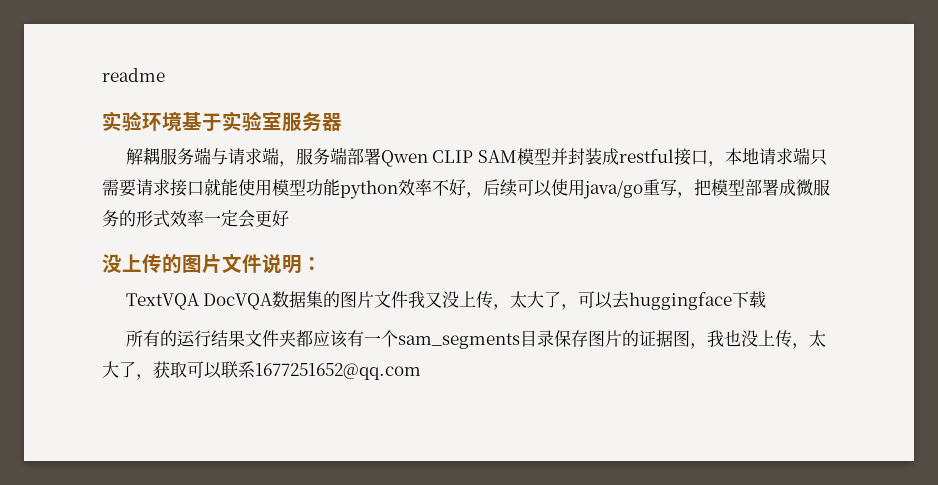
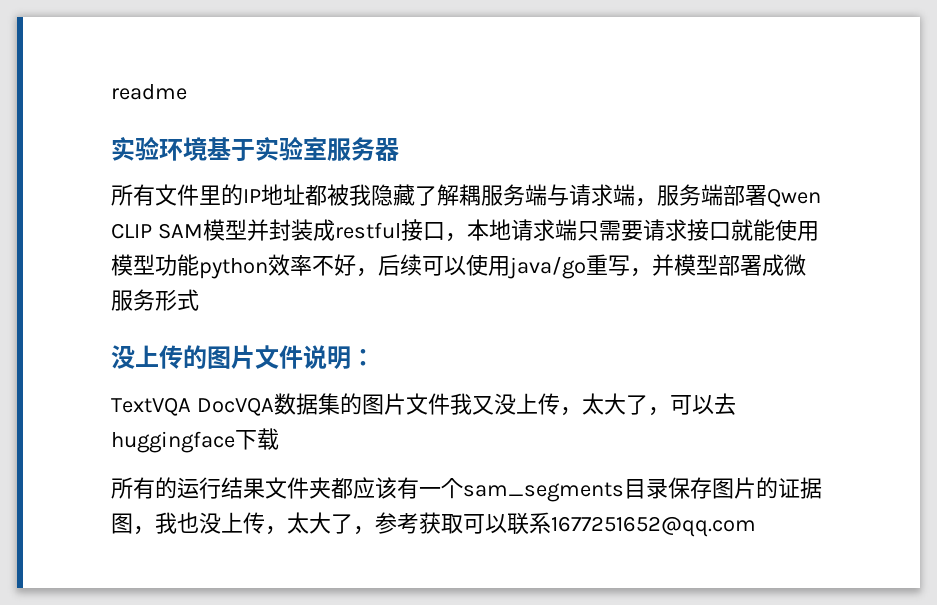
- 解耦服务端与请求端，服务端部署Qwen CLIP SAM模型并封装成restful接口，本地请求端只需要请求接口就能使用模型功能python效率不好，后续可以使用java/go重写，把模型部署成微服务的形式效率一定会更好
+ 所有文件里的IP地址都被我隐藏了解耦服务端与请求端，服务端部署Qwen CLIP SAM模型并封装成restful接口，本地请求端只需要请求接口就能使用模型功能python效率不好，后续可以使用java/go重写，并模型部署成微服务形式
- 所有的运行结果文件夹都应该有一个sam_segments目录保存图片的证据图，我也没上传，太大了，获取可以联系1677251652@qq.com
+ 所有的运行结果文件夹都应该有一个sam_segments目录保存图片的证据图，我也没上传，太大了，参考获取可以联系1677251652@qq.com

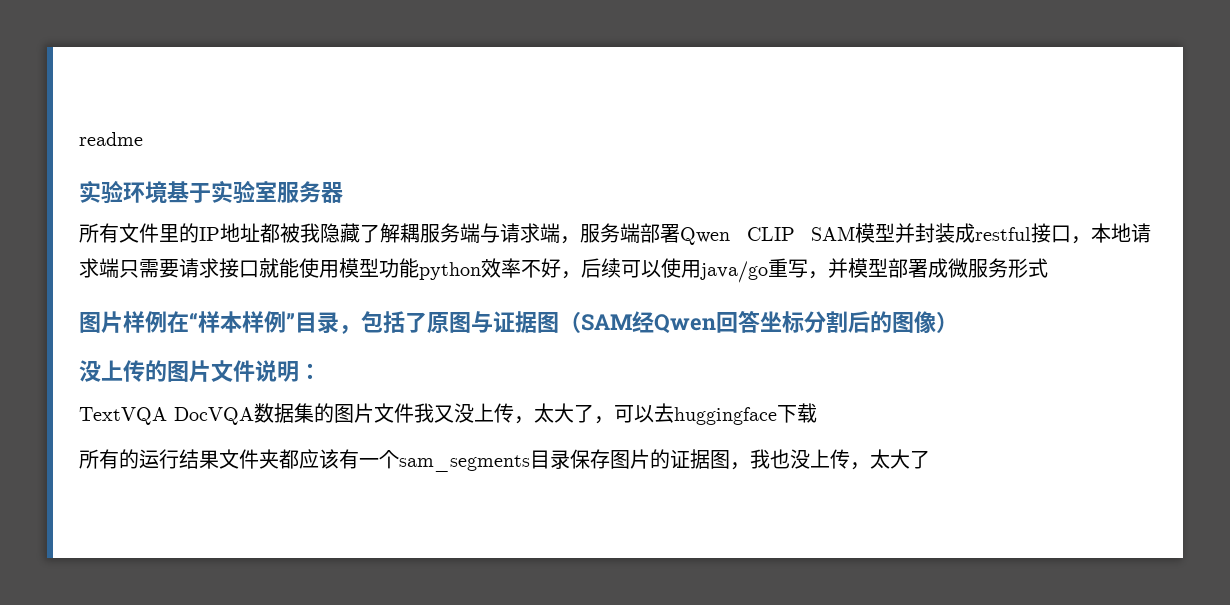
+ 图片样例在“样本样例”目录，包括了原图与证据图（SAM经Qwen回答坐标分割后的图像）
- 所有的运行结果文件夹都应该有一个sam_segments目录保存图片的证据图，我也没上传，太大了，参考获取可以联系1677251652@qq.com
+ 所有的运行结果文件夹都应该有一个sam_segments目录保存图片的证据图，我也没上传，太大了

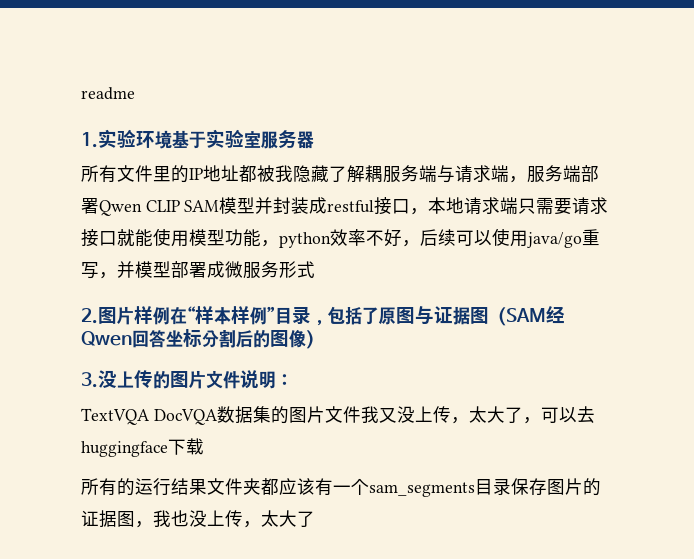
- 实验环境基于实验室服务器
+ 1.实验环境基于实验室服务器
- 所有文件里的IP地址都被我隐藏了解耦服务端与请求端，服务端部署Qwen CLIP SAM模型并封装成restful接口，本地请求端只需要请求接口就能使用模型功能python效率不好，后续可以使用java/go重写，并模型部署成微服务形式
+ 所有文件里的IP地址都被我隐藏了解耦服务端与请求端，服务端部署Qwen CLIP SAM模型并封装成restful接口，本地请求端只需要请求接口就能使用模型功能，python效率不好，后续可以使用java/go重写，并模型部署成微服务形式
- 图片样例在“样本样例”目录，包括了原图与证据图（SAM经Qwen回答坐标分割后的图像）
+ 2.图片样例在“样本样例”目录，包括了原图与证据图（SAM经Qwen回答坐标分割后的图像）
- 没上传的图片文件说明：
+ 3.没上传的图片文件说明：

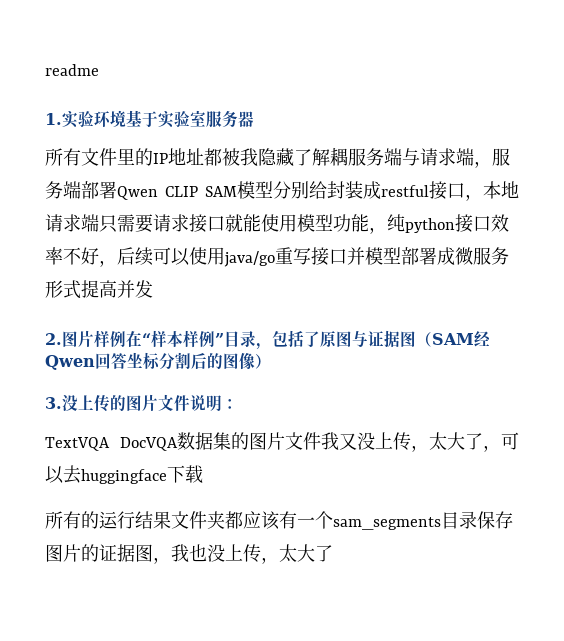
- 所有文件里的IP地址都被我隐藏了解耦服务端与请求端，服务端部署Qwen CLIP SAM模型并封装成restful接口，本地请求端只需要请求接口就能使用模型功能，python效率不好，后续可以使用java/go重写，并模型部署成微服务形式
+ 所有文件里的IP地址都被我隐藏了解耦服务端与请求端，服务端部署Qwen CLIP SAM模型分别给封装成restful接口，本地请求端只需要请求接口就能使用模型功能，纯python接口效率不好，后续可以使用java/go重写接口并模型部署成微服务形式提高并发

